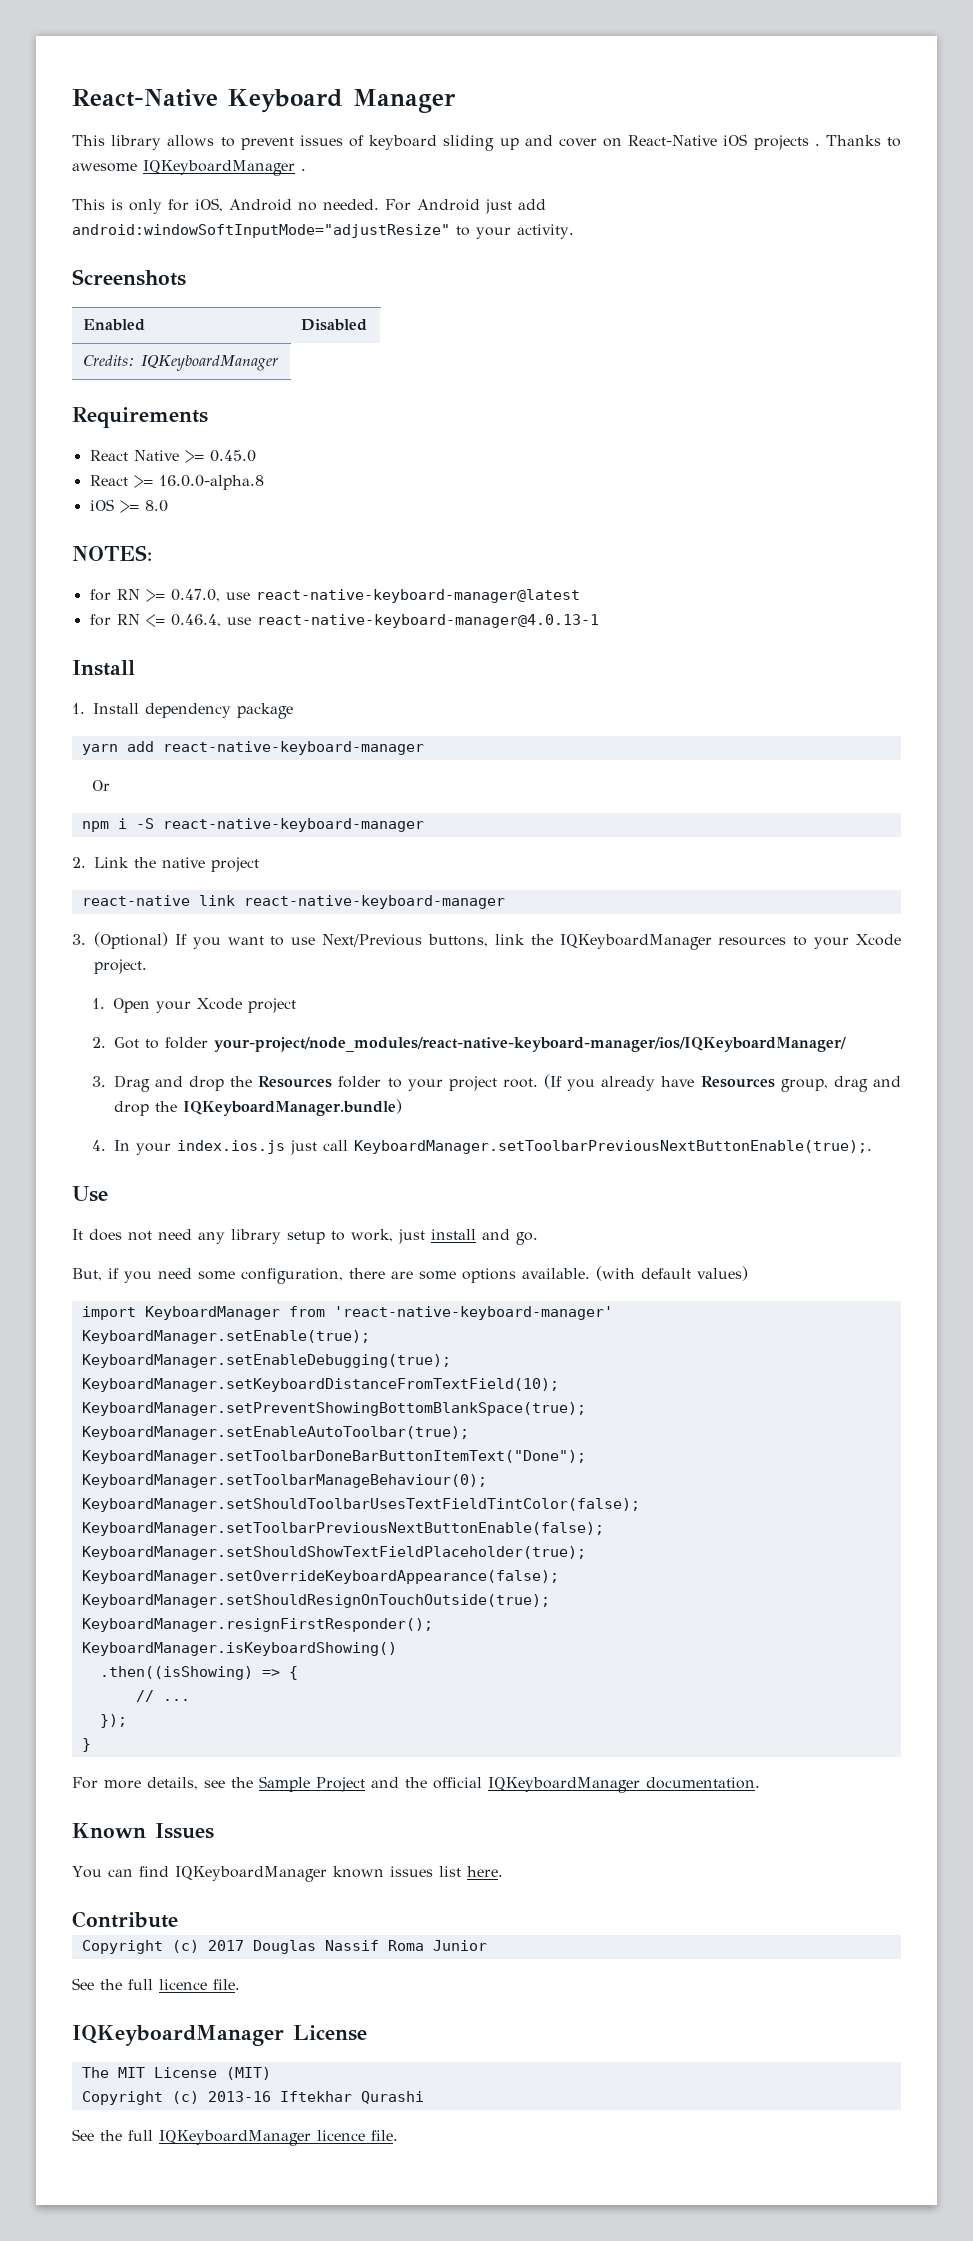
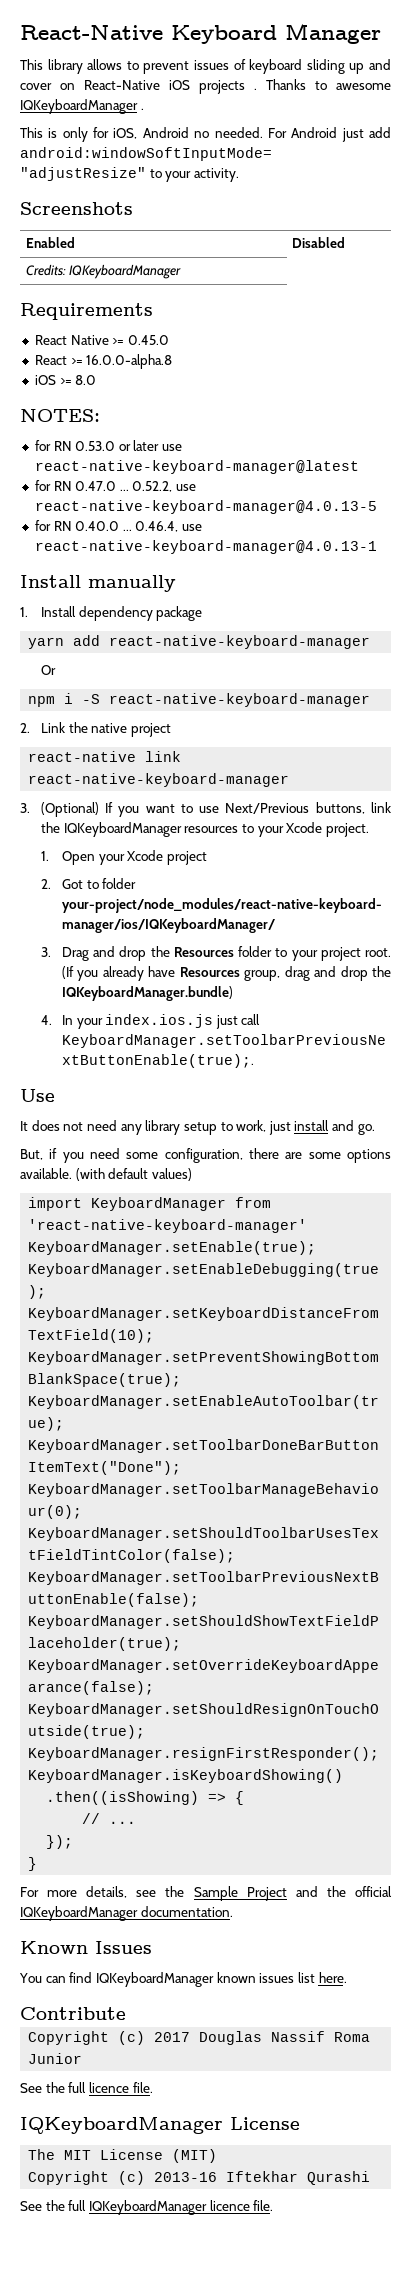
- for RN >= 0.47.0, use react-native-keyboard-manager@latest
+ for RN 0.53.0 or later use react-native-keyboard-manager@latest
- for RN <= 0.46.4, use react-native-keyboard-manager@4.0.13-1
- Install
+ for RN 0.47.0 ... 0.52.2, use react-native-keyboard-manager@4.0.13-5
+ for RN 0.40.0 ... 0.46.4, use react-native-keyboard-manager@4.0.13-1
+ Install manually

